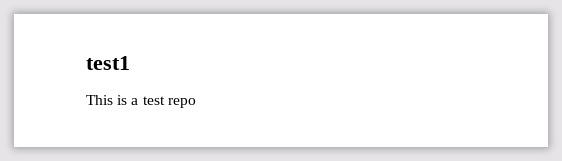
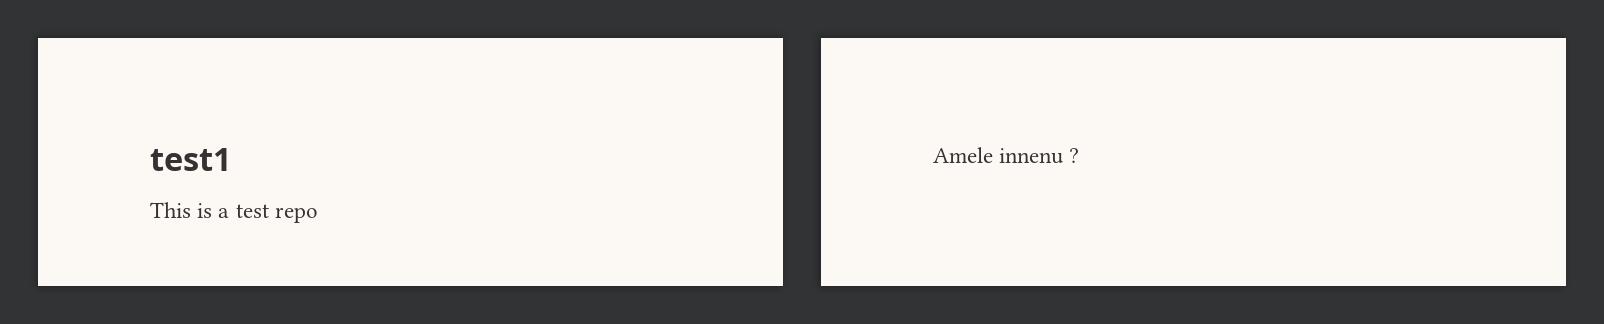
+ Amele innenu ?

